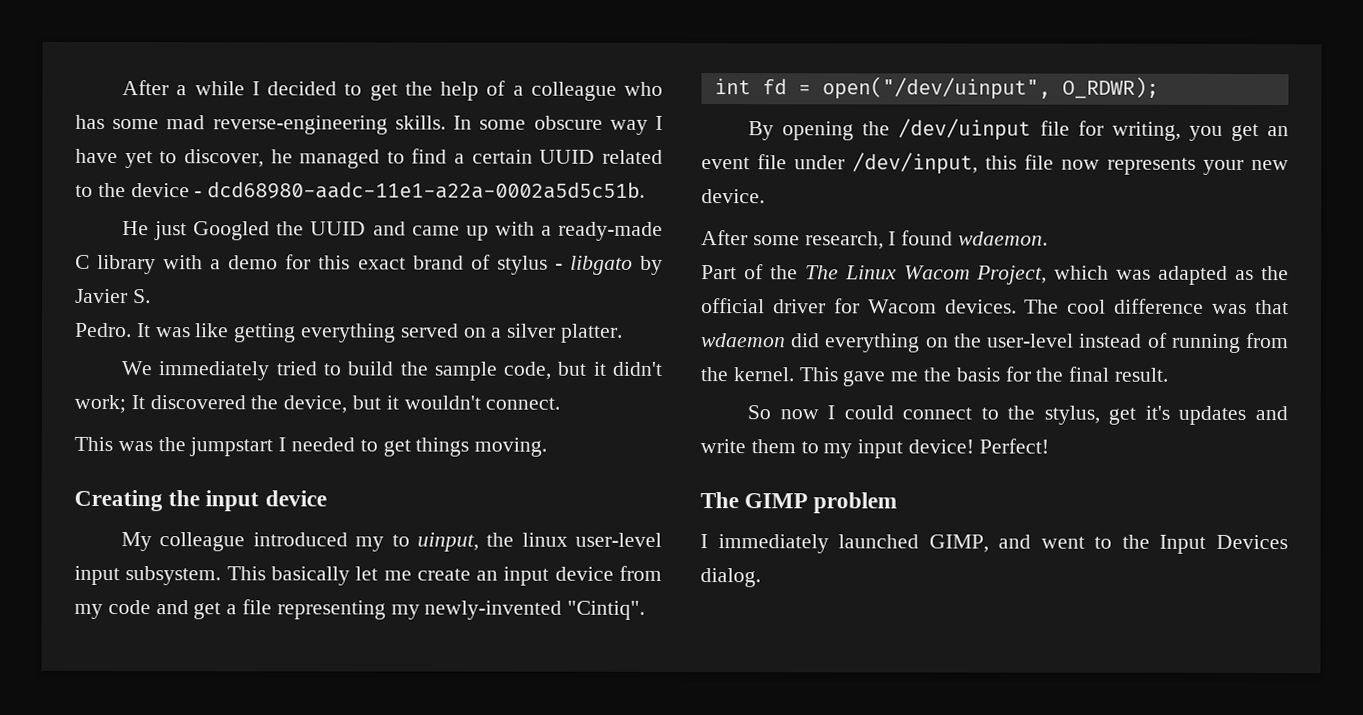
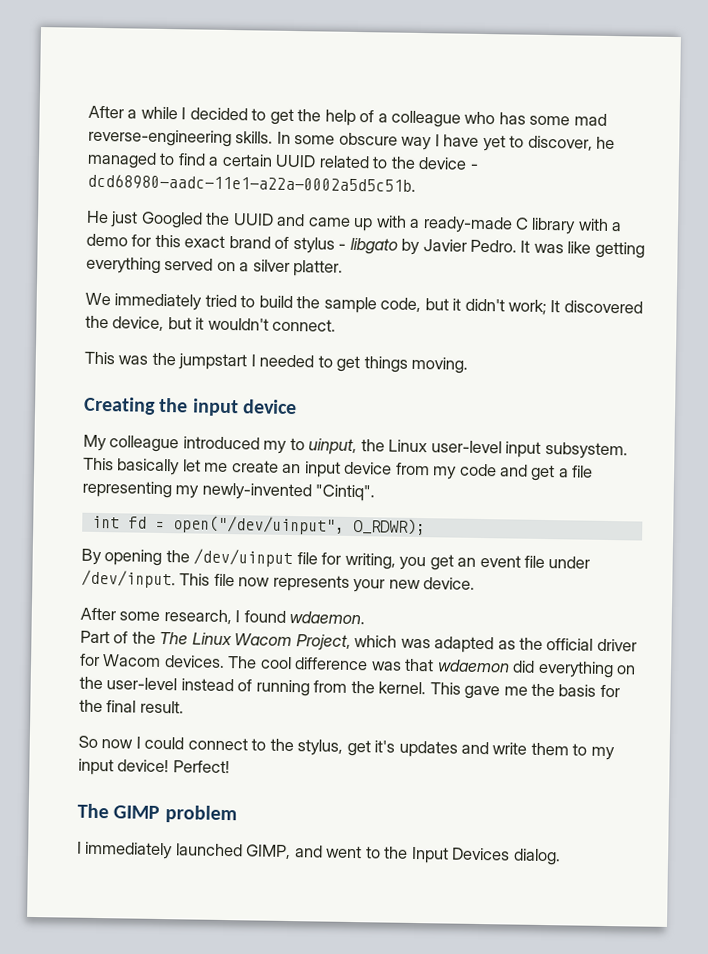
- He just Googled the UUID and came up with a ready-made C library with a demo for this exact brand of stylus - libgato by Javier S.
- Pedro.
+ He just Googled the UUID and came up with a ready-made C library with a demo for this exact brand of stylus - libgato by Javier Pedro.
- My colleague introduced my to uinput, the linux user-level input subsystem.
+ My colleague introduced my to uinput, the Linux user-level input subsystem.
- By opening the /dev/uinput file for writing, you get an event file under /dev/input, this file now represents your new device.
+ By opening the /dev/uinput file for writing, you get an event file under /dev/input. This file now represents your new device.

